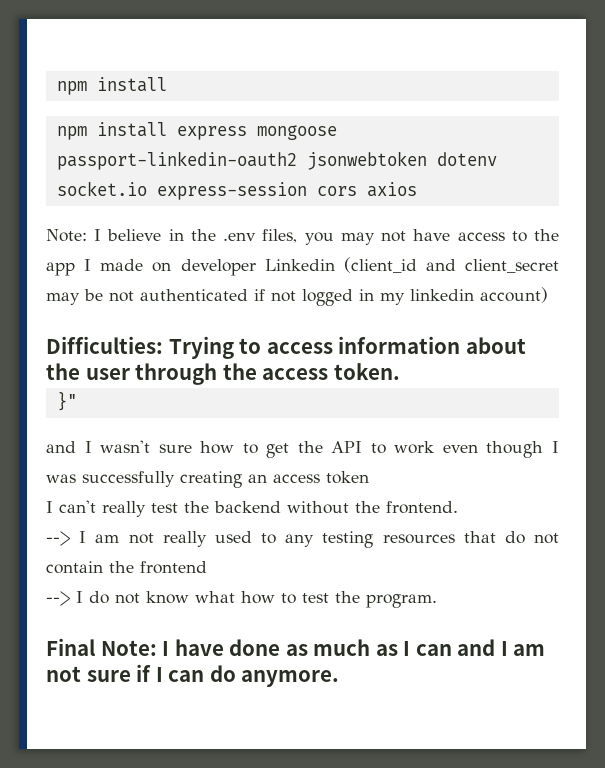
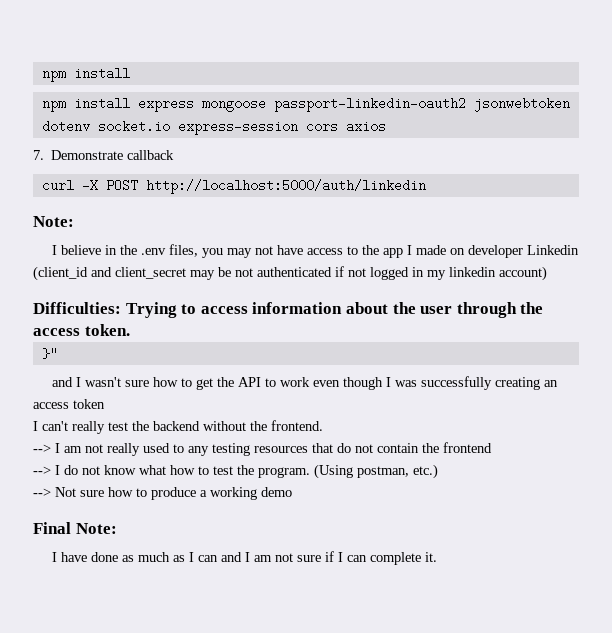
- Note: I believe in the .env files, you may not have access to the app I made on developer Linkedin (client_id and client_secret may be not authenticated if not logged in my linkedin account)
+ 7. Demonstrate callback
+ curl -X POST http://localhost:5000/auth/linkedin
+ Note:
+ I believe in the .env files, you may not have access to the app I made on developer Linkedin (client_id and client_secret may be not authenticated if not logged in my linkedin account)
+ (Using postman, etc.)
+ --> Not sure how to produce a working demo
- Final Note: I have done as much as I can and I am not sure if I can do anymore.
+ Final Note:
+ I have done as much as I can and I am not sure if I can complete it.

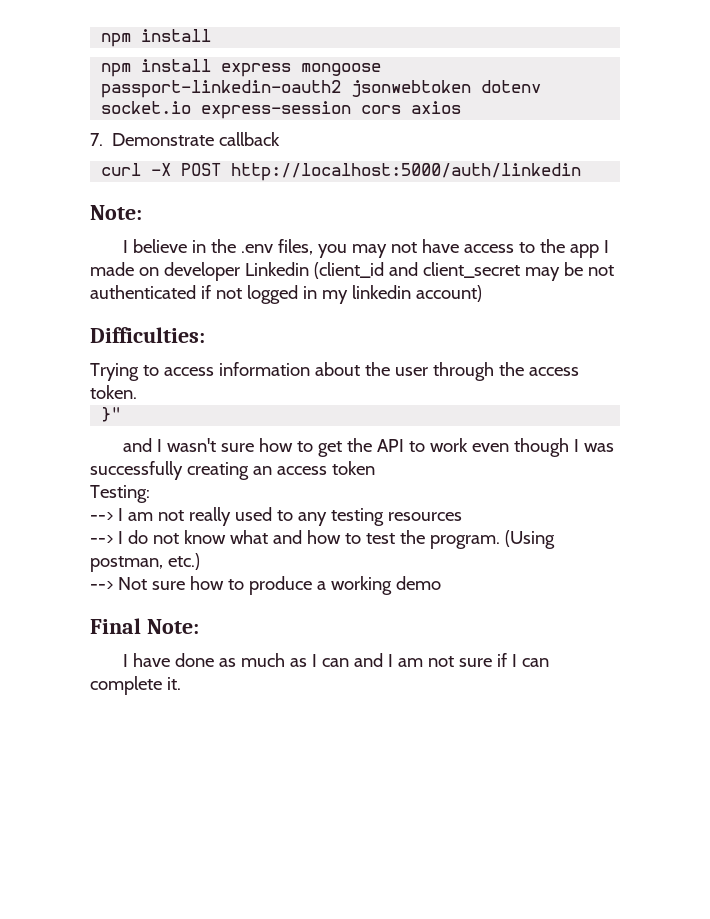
- Difficulties: Trying to access information about the user through the access token.
+ Difficulties:
+ Trying to access information about the user through the access token.
- I can't really test the backend without the frontend.
+ Testing:
- --> I am not really used to any testing resources that do not contain the frontend
+ --> I am not really used to any testing resources
- --> I do not know what how to test the program.
+ --> I do not know what and how to test the program.

